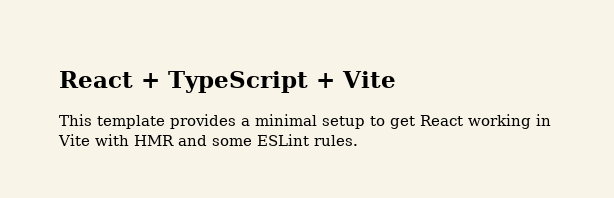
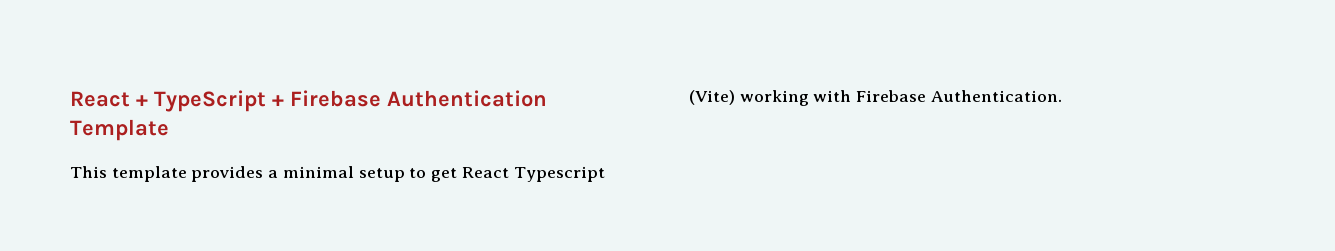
- React + TypeScript + Vite
+ React + TypeScript + Firebase Authentication Template
- This template provides a minimal setup to get React working in Vite with HMR and some ESLint rules.
+ This template provides a minimal setup to get React Typescript (Vite) working with Firebase Authentication.

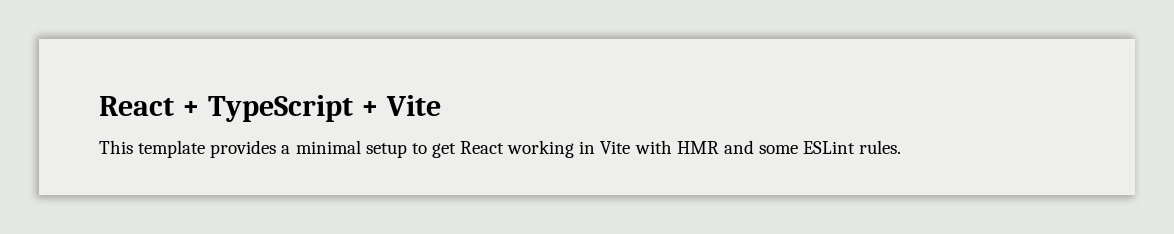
- React + TypeScript + Firebase Authentication Template
+ React + TypeScript + Vite
- This template provides a minimal setup to get React Typescript (Vite) working with Firebase Authentication.
+ This template provides a minimal setup to get React working in Vite with HMR and some ESLint rules.

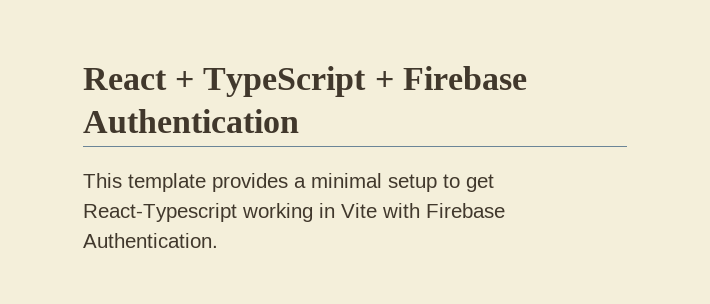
- React + TypeScript + Vite
+ React + TypeScript + Firebase Authentication
- This template provides a minimal setup to get React working in Vite with HMR and some ESLint rules.
+ This template provides a minimal setup to get React-Typescript working in Vite with Firebase Authentication.

